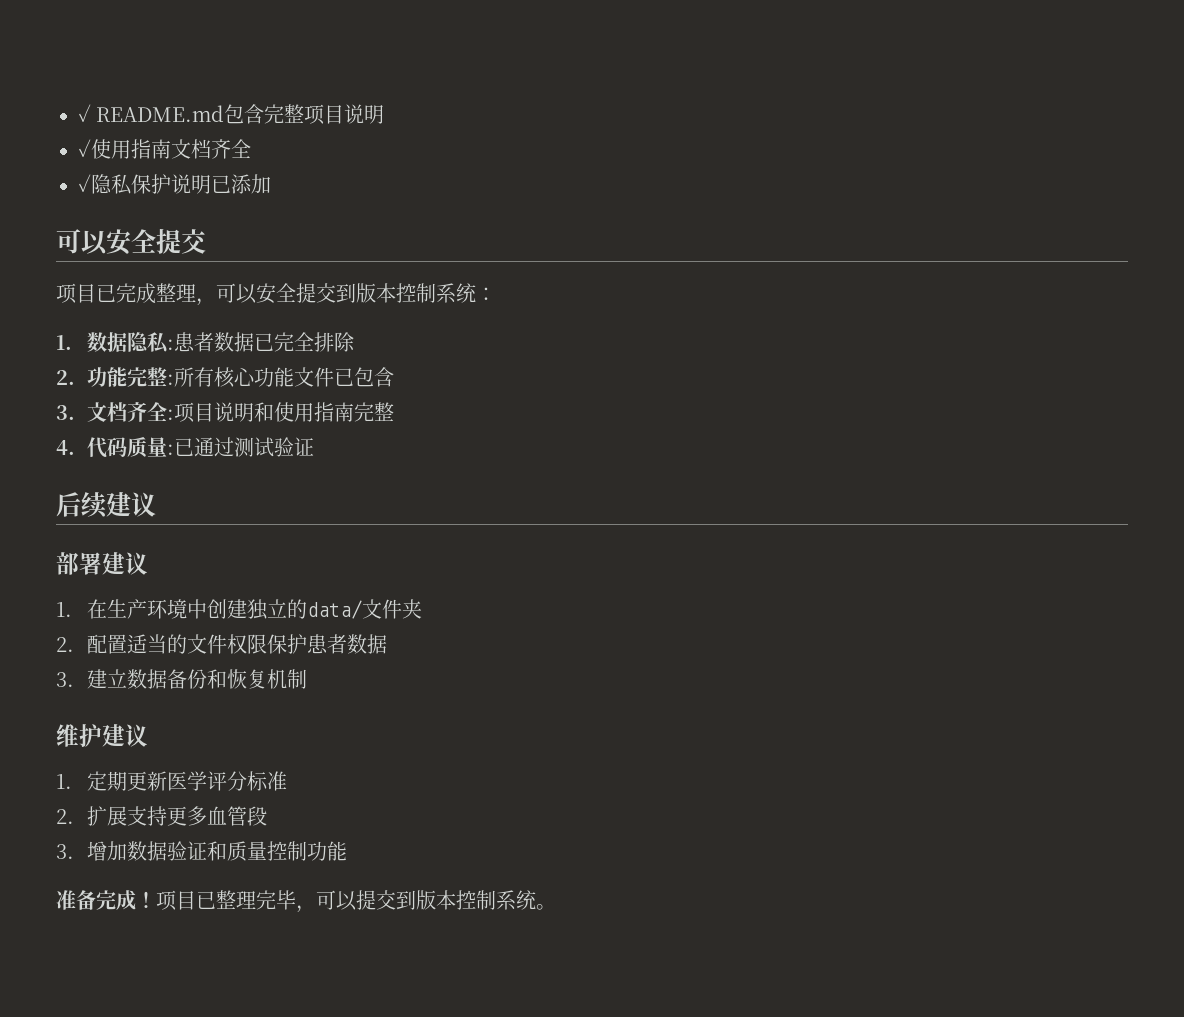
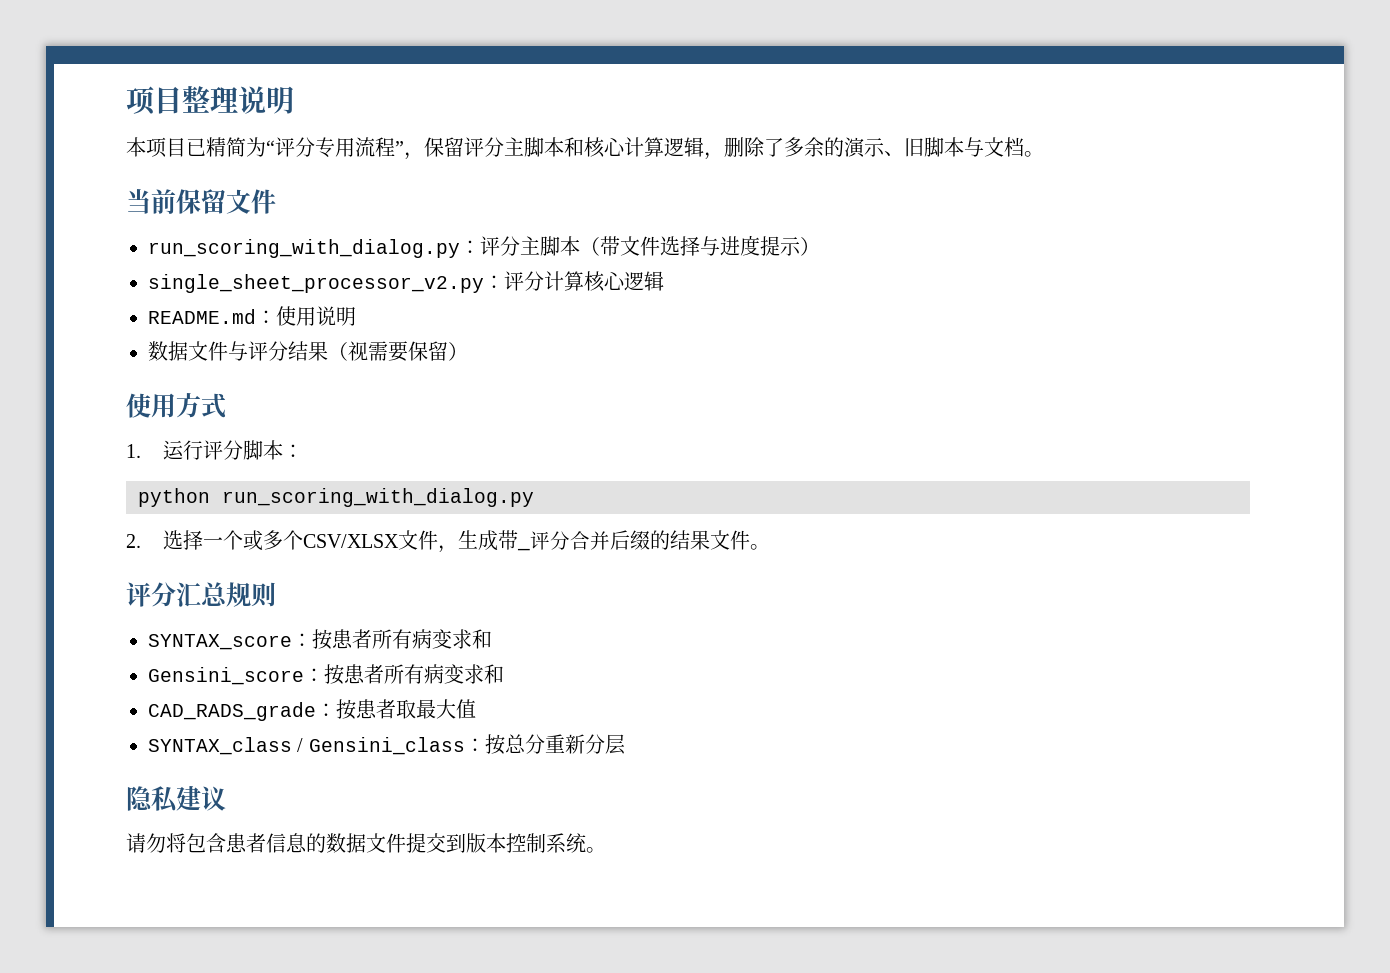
- ✓ README.md包含完整项目说明
- ✓使用指南文档齐全
- ✓隐私保护说明已添加
- 可以安全提交
- 项目已完成整理，可以安全提交到版本控制系统：
- 1.数据隐私:患者数据已完全排除
- 2.功能完整:所有核心功能文件已包含
- 3.文档齐全:项目说明和使用指南完整
- 4.代码质量:已通过测试验证
- 后续建议
- 部署建议
- 1.在生产环境中创建独立的data/文件夹
- 2.配置适当的文件权限保护患者数据
- 3.建立数据备份和恢复机制
- 维护建议
- 1.定期更新医学评分标准
- 2.扩展支持更多血管段
- 3.增加数据验证和质量控制功能
- 准备完成！项目已整理完毕，可以提交到版本控制系统。
+ 项目整理说明
+ 本项目已精简为“评分专用流程”，保留评分主脚本和核心计算逻辑，删除了多余的演示、旧脚本与文档。
+ 当前保留文件
+ run_scoring_with_dialog.py：评分主脚本（带文件选择与进度提示）
+ single_sheet_processor_v2.py：评分计算核心逻辑
+ README.md：使用说明
+ 数据文件与评分结果（视需要保留）
+ 使用方式
+ 1.运行评分脚本：
+ python run_scoring_with_dialog.py
+ 2.选择一个或多个CSV/XLSX文件，生成带_评分合并后缀的结果文件。
+ 评分汇总规则
+ SYNTAX_score：按患者所有病变求和
+ Gensini_score：按患者所有病变求和
+ CAD_RADS_grade：按患者取最大值
+ SYNTAX_class / Gensini_class：按总分重新分层
+ 隐私建议
+ 请勿将包含患者信息的数据文件提交到版本控制系统。

